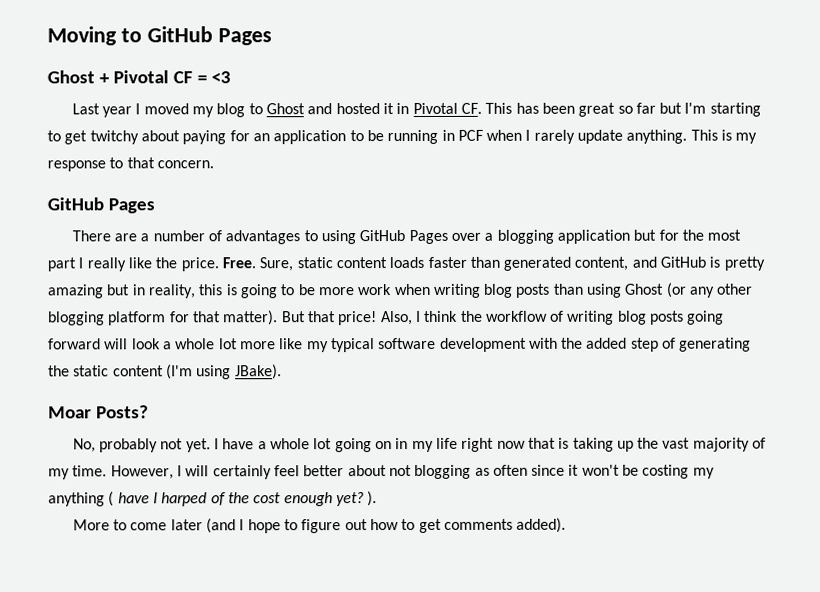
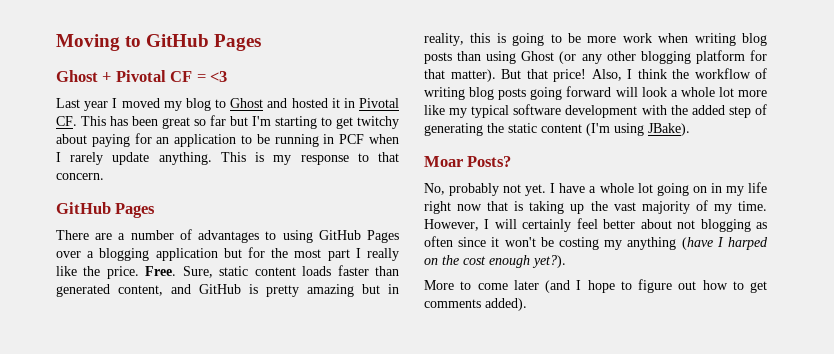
- However, I will certainly feel better about not blogging as often since it won't be costing my anything ( have I harped of the cost enough yet? ).
+ However, I will certainly feel better about not blogging as often since it won't be costing my anything (have I harped on the cost enough yet?).

